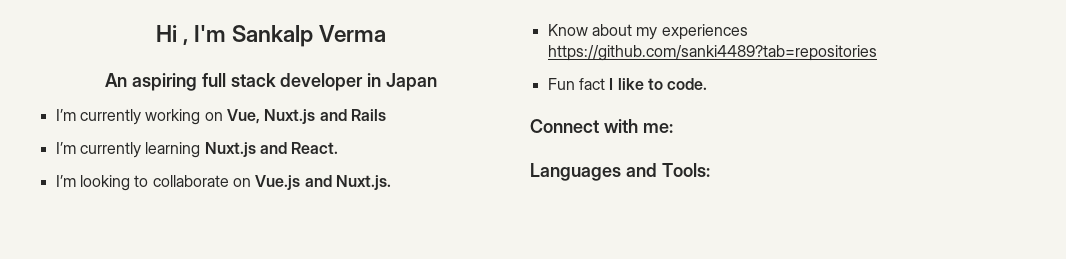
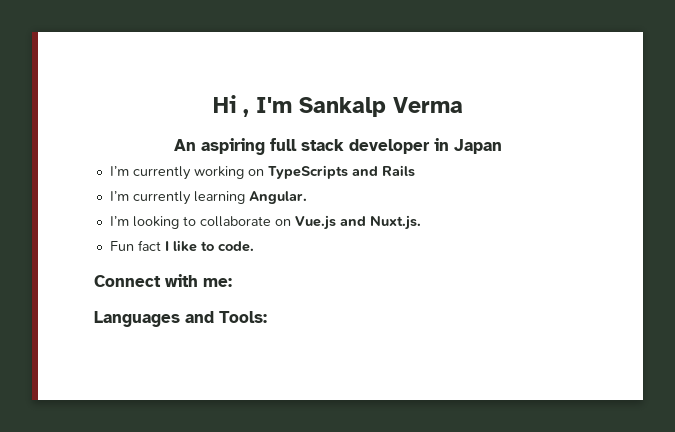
- I’m currently working on Vue, Nuxt.js and Rails
+ I’m currently working on TypeScripts and Rails
- I’m currently learning Nuxt.js and React.
+ I’m currently learning Angular.
- Know about my experiences https://github.com/sanki4489?tab=repositories

